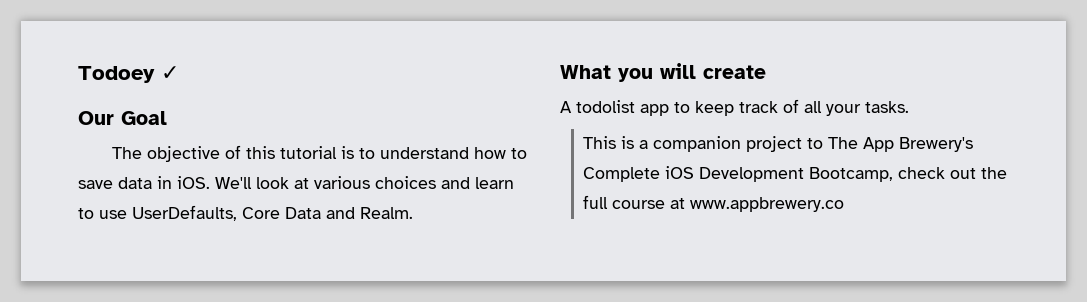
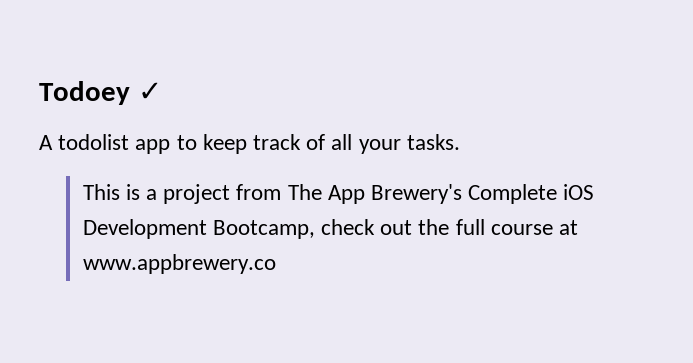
- Our Goal
- The objective of this tutorial is to understand how to save data in iOS. We'll look at various choices and learn to use UserDefaults, Core Data and Realm.
- What you will create
- This is a companion project to The App Brewery's Complete iOS Development Bootcamp, check out the full course at www.appbrewery.co
+ This is a project from The App Brewery's Complete iOS Development Bootcamp, check out the full course at www.appbrewery.co

